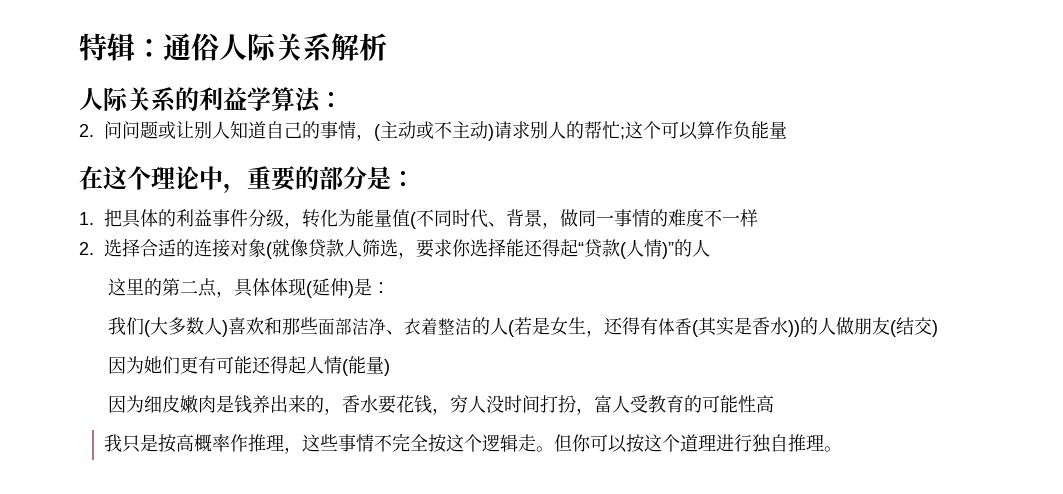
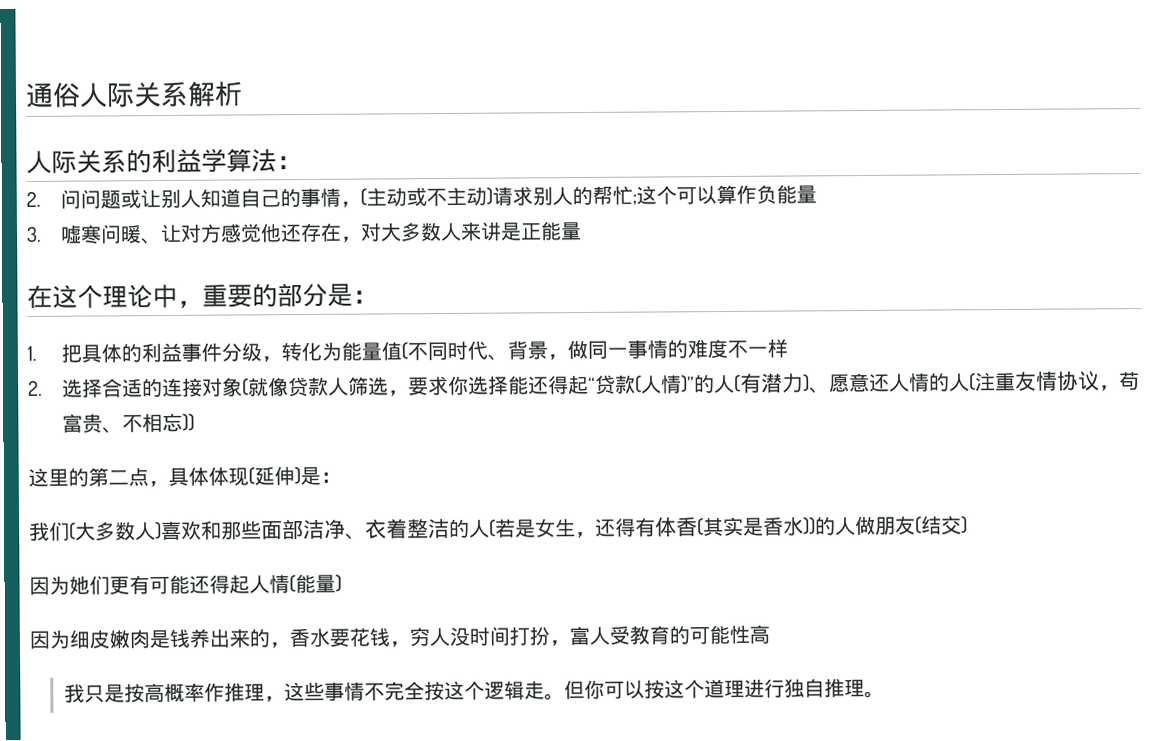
- 特辑：通俗人际关系解析
+ 通俗人际关系解析
+ 3.嘘寒问暖、让对方感觉他还存在，对大多数人来讲是正能量
- 2.选择合适的连接对象(就像贷款人筛选，要求你选择能还得起“贷款(人情)”的人
+ 2.选择合适的连接对象(就像贷款人筛选，要求你选择能还得起“贷款(人情)”的人(有潜力)、愿意还人情的人(注重友情协议，苟富贵、不相忘))

